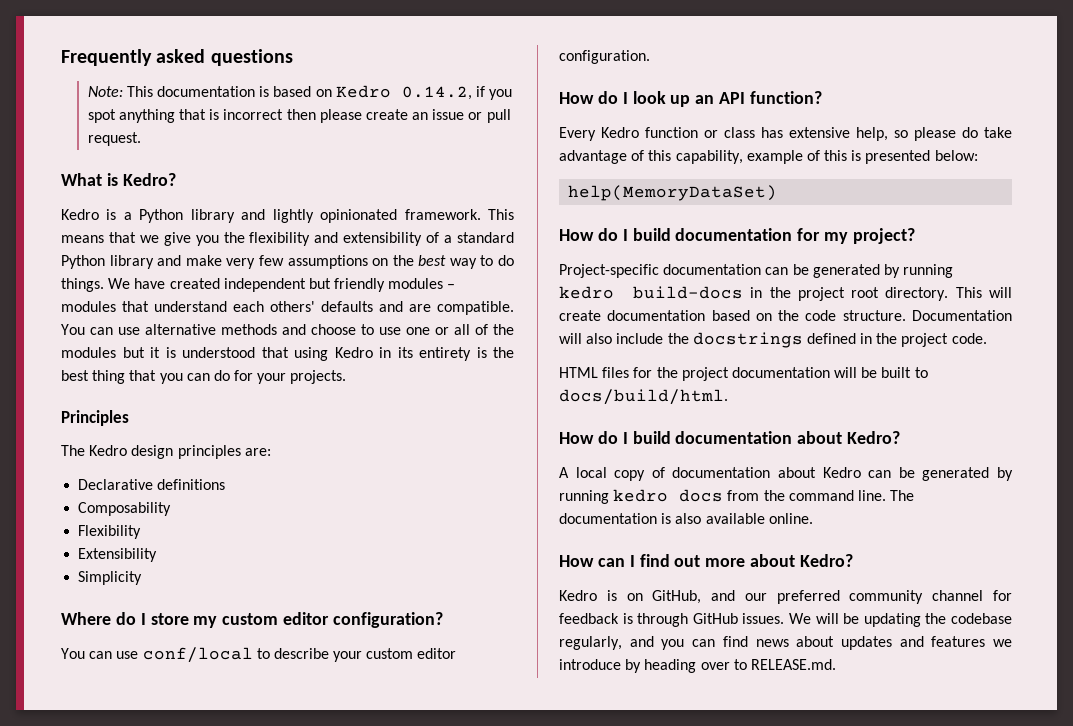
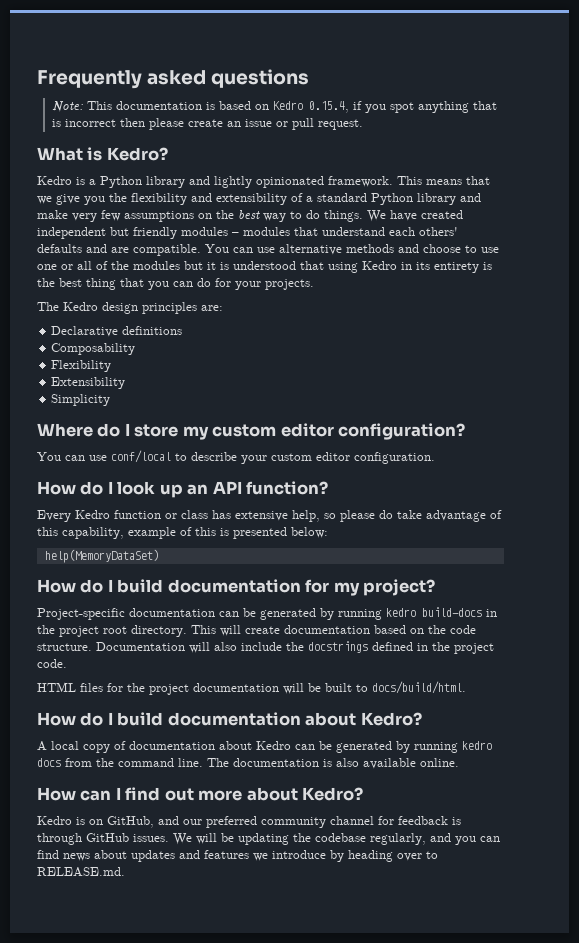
- Note: This documentation is based on Kedro 0.14.2, if you spot anything that is incorrect then please create an issue or pull request.
+ Note: This documentation is based on Kedro 0.15.4, if you spot anything that is incorrect then please create an issue or pull request.
- Principles

